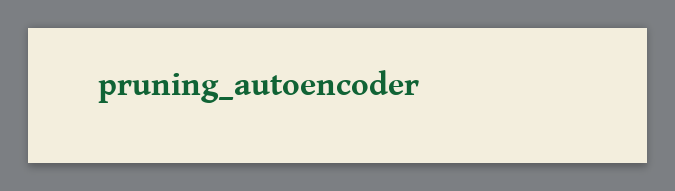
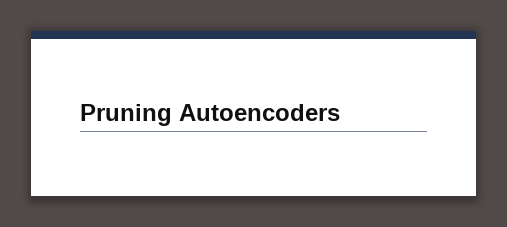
- pruning_autoencoder
+ Pruning Autoencoders

